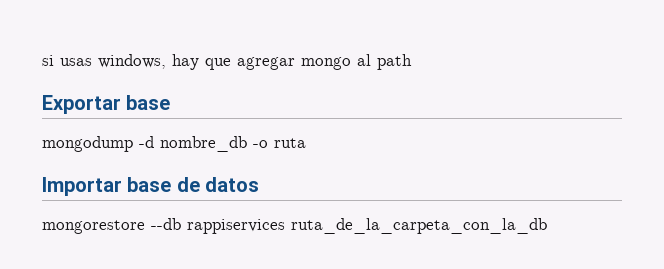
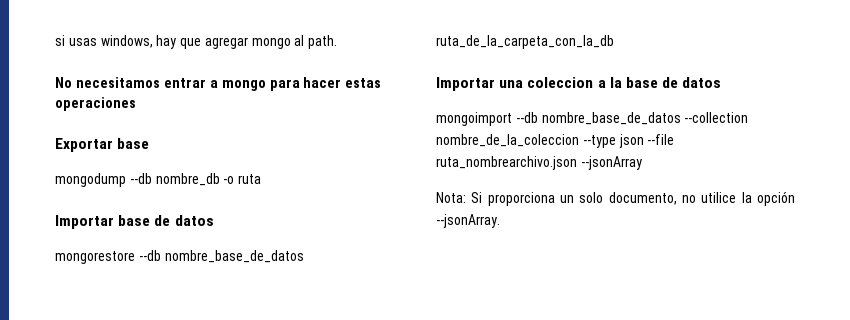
- si usas windows, hay que agregar mongo al path
+ si usas windows, hay que agregar mongo al path.
+ No necesitamos entrar a mongo para hacer estas operaciones
- mongodump -d nombre_db -o ruta
+ mongodump --db nombre_db -o ruta
- mongorestore --db rappiservices ruta_de_la_carpeta_con_la_db
+ mongorestore --db nombre_base_de_datos ruta_de_la_carpeta_con_la_db
+ Importar una coleccion a la base de datos
+ mongoimport --db nombre_base_de_datos --collection nombre_de_la_coleccion --type json --file ruta_nombrearchivo.json --jsonArray
+ Nota: Si proporciona un solo documento, no utilice la opción --jsonArray.

